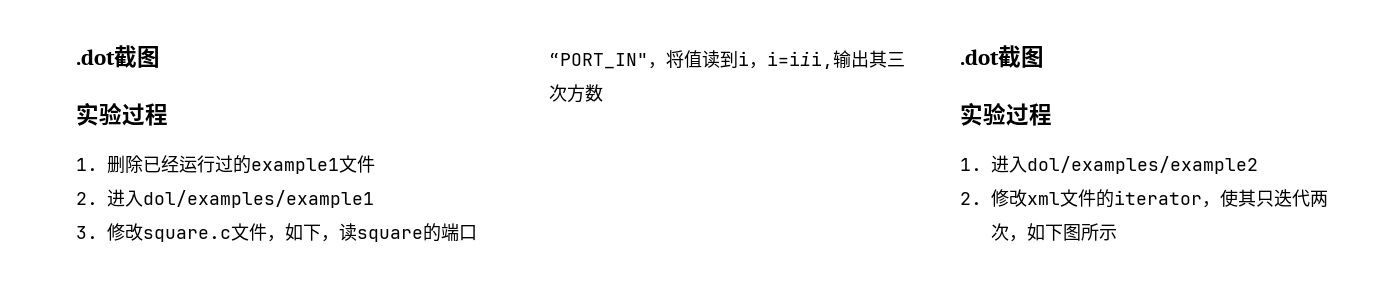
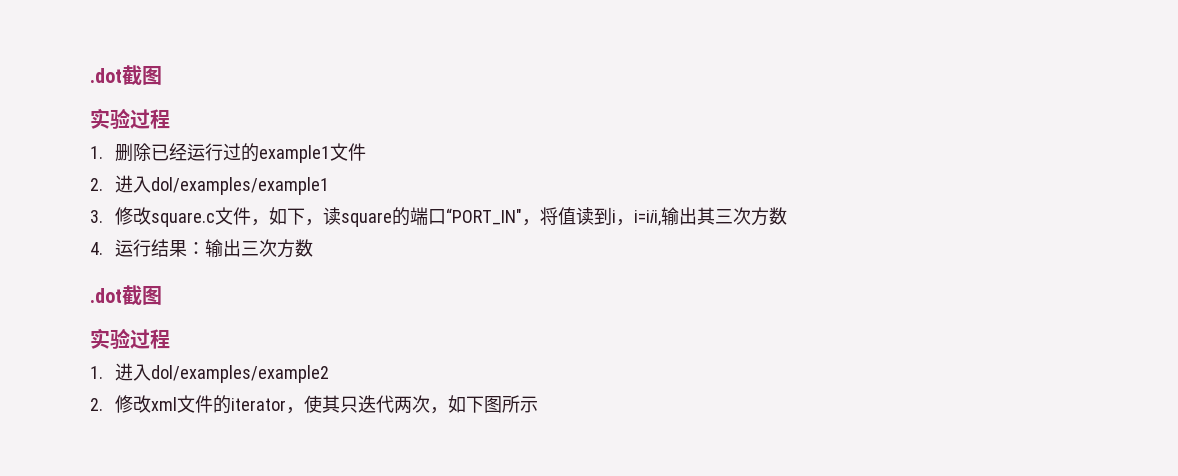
+ 4.运行结果：输出三次方数

